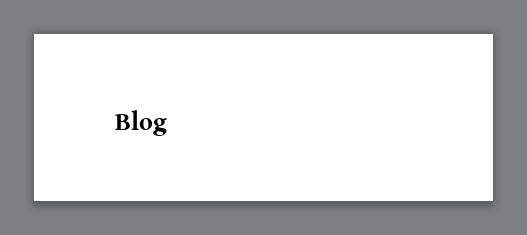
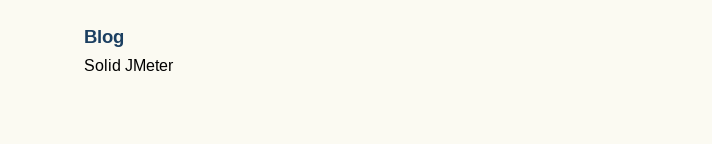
+ Solid JMeter

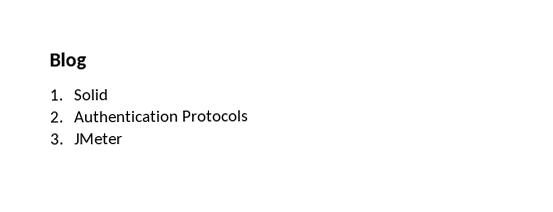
- Solid JMeter
+ 1. Solid
+ 2. Authentication Protocols
+ 3. JMeter

